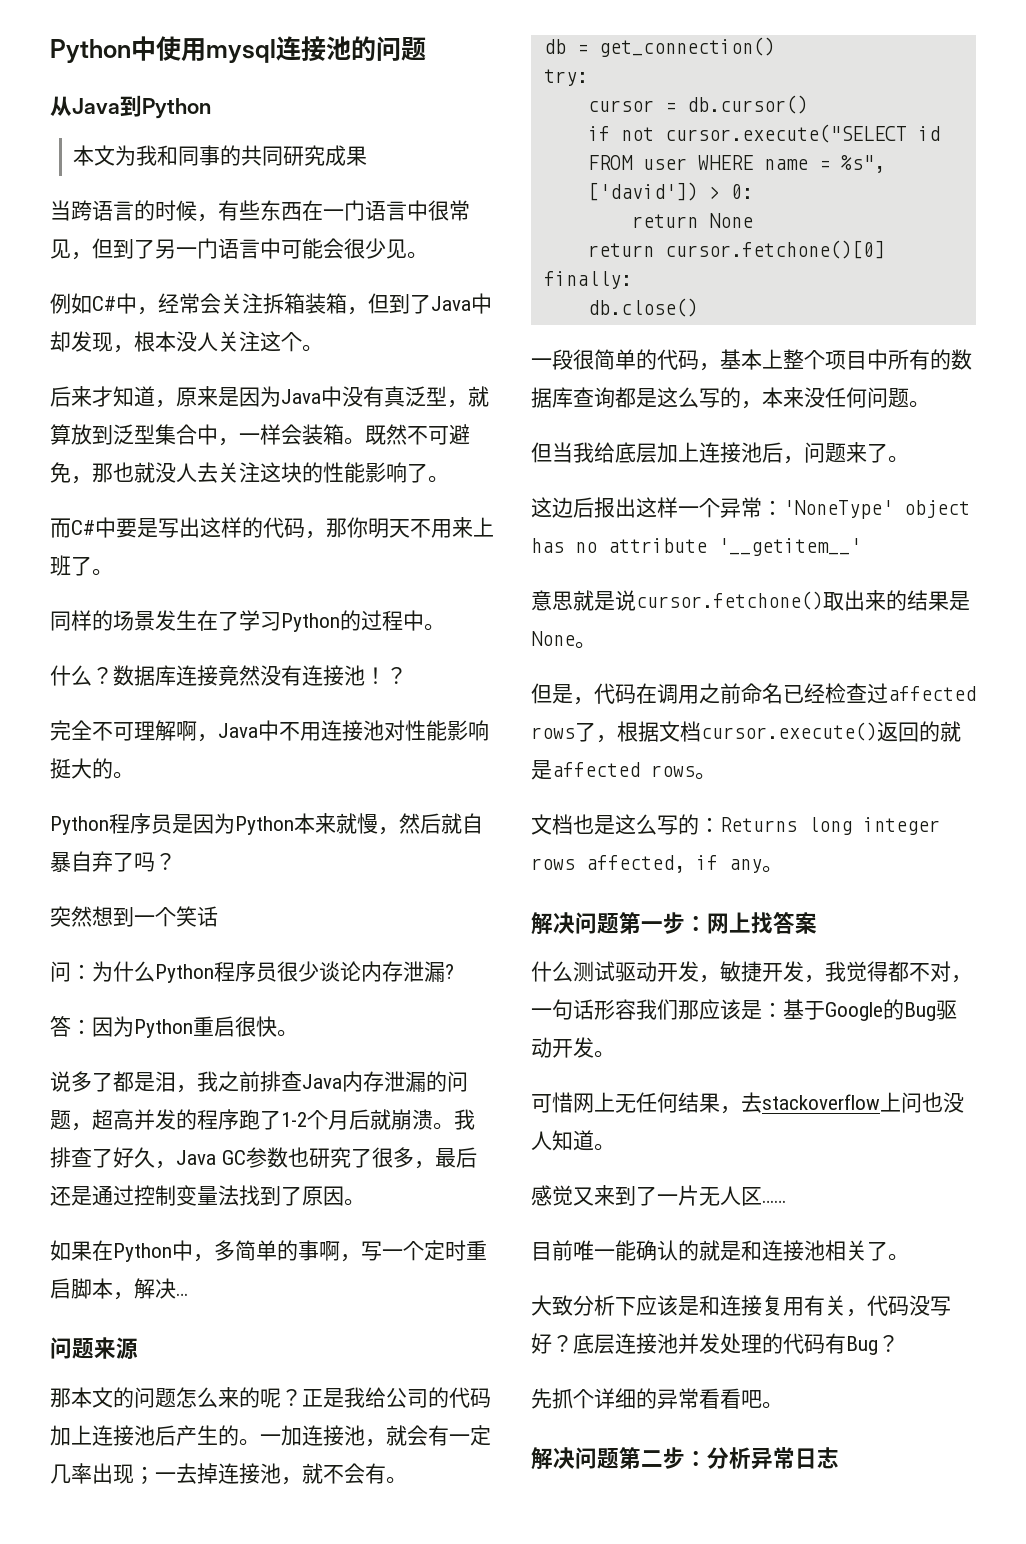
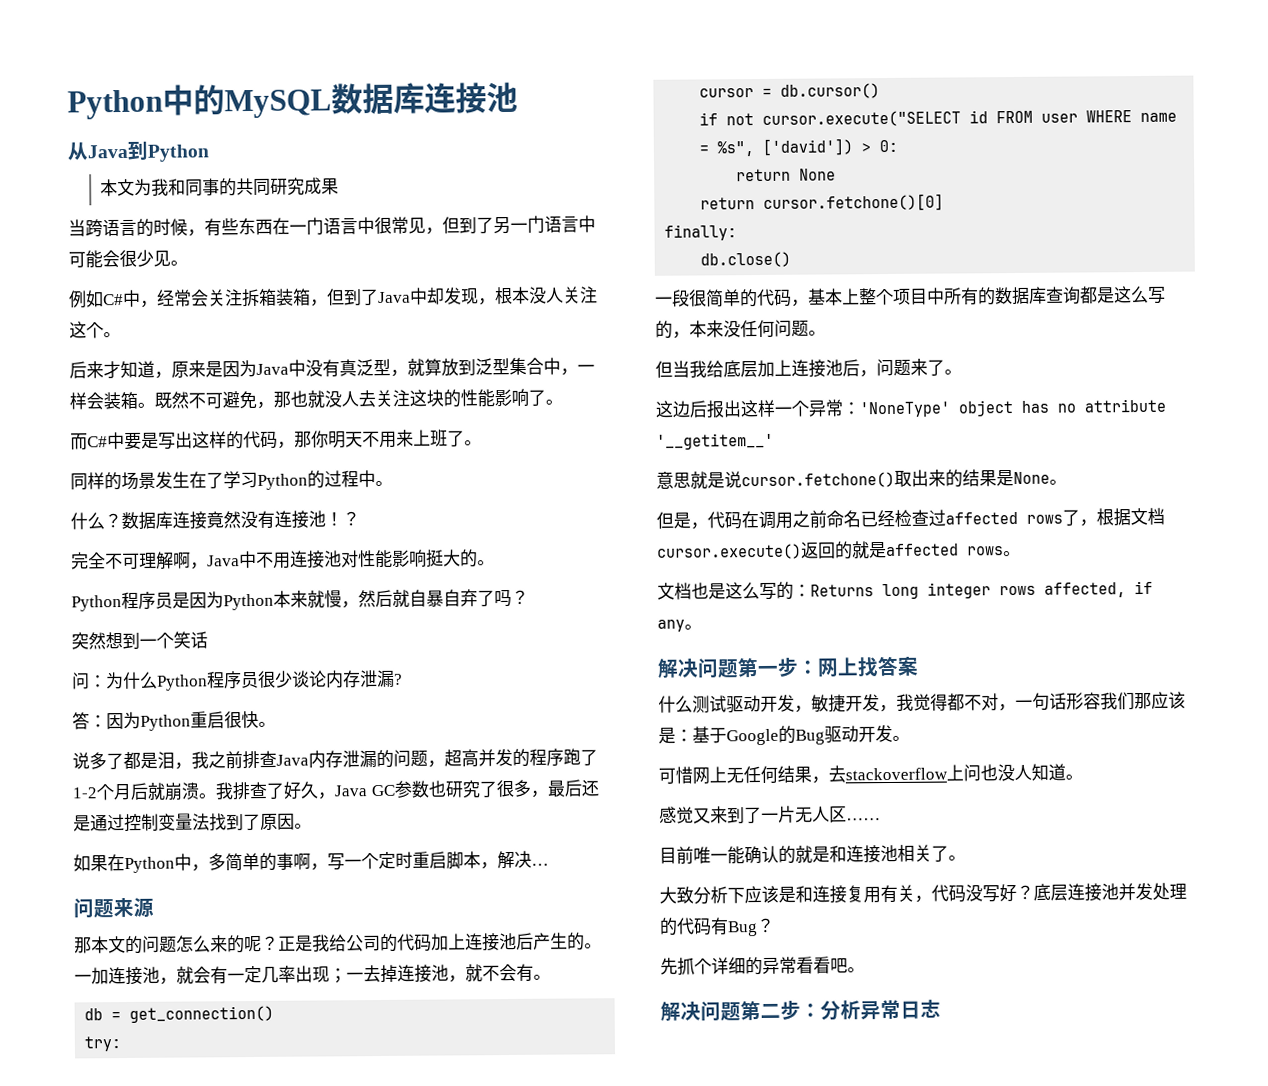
- Python中使用mysql连接池的问题
+ Python中的MySQL数据库连接池

